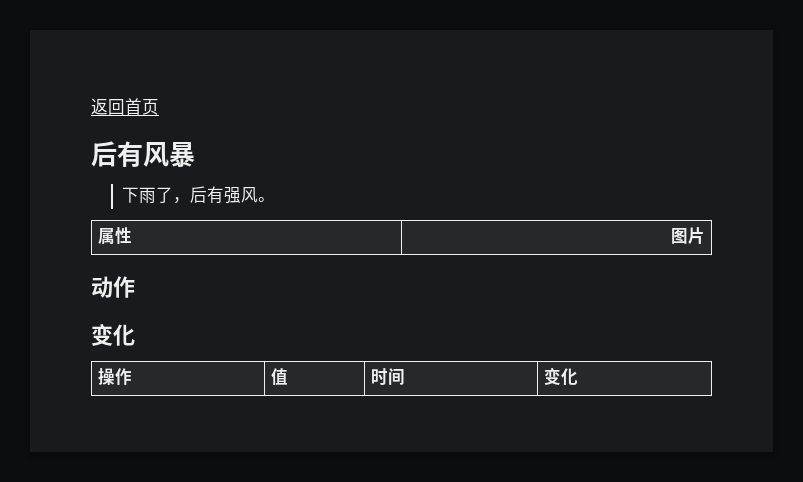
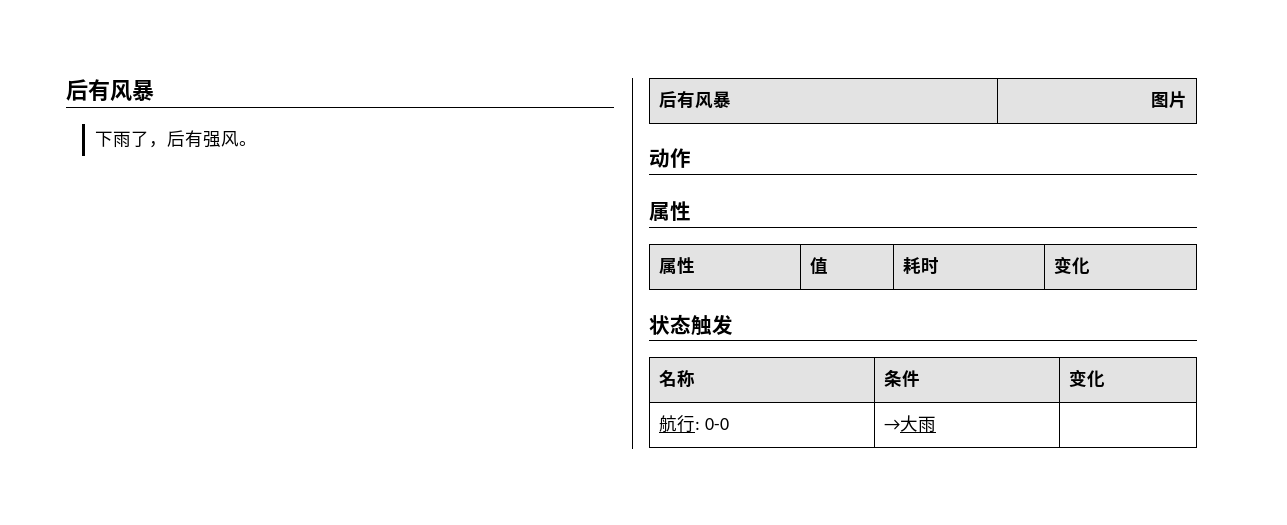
- 返回首页
- 属性 | 图片
+ 后有风暴 | 图片
  动作
- 变化
- 操作 | 值 | 时间 | 变化
+ 属性
+ 属性 | 值 | 耗时 | 变化
+ 状态触发
+ 名称 | 条件 | 变化
+ 航行: 0-0 | →大雨 |

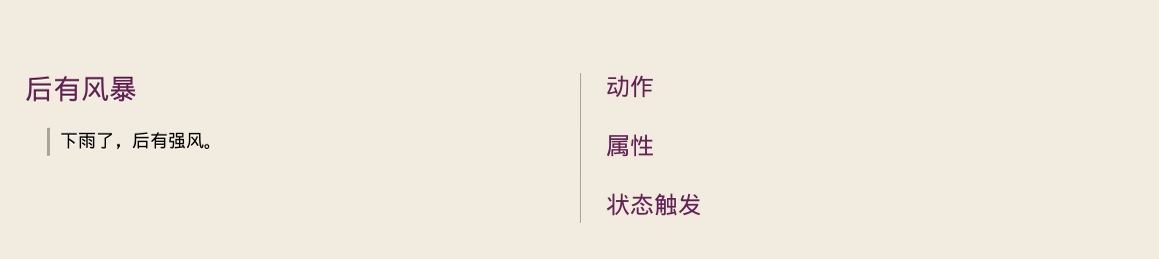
- 后有风暴 | 图片
- 属性 | 值 | 耗时 | 变化
- 名称 | 条件 | 变化
- 航行: 0-0 | →大雨 |

